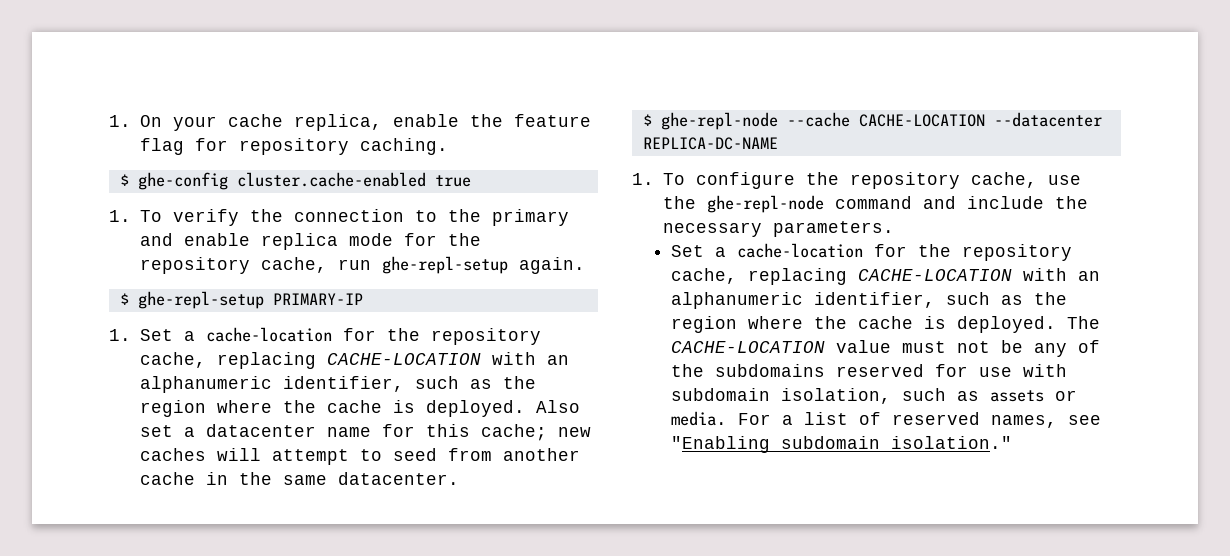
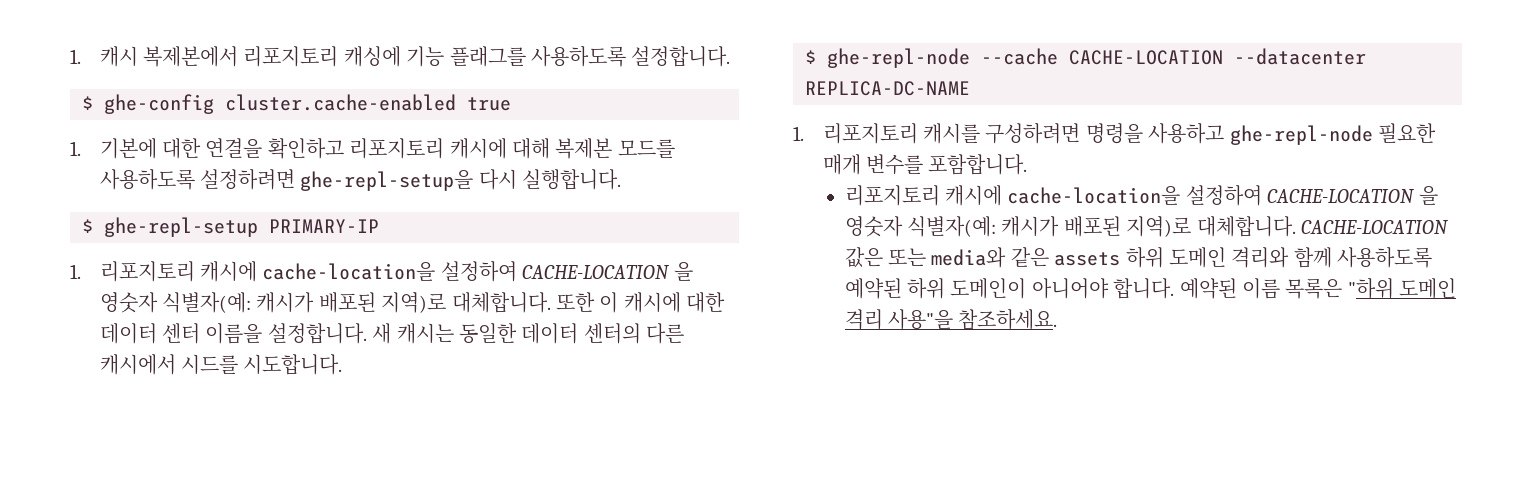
- 1. On your cache replica, enable the feature flag for repository caching.
+ 1. 캐시 복제본에서 리포지토리 캐싱에 기능 플래그를 사용하도록 설정합니다.
- 1. To verify the connection to the primary and enable replica mode for the repository cache, run ghe-repl-setup again.
+ 1. 기본에 대한 연결을 확인하고 리포지토리 캐시에 대해 복제본 모드를 사용하도록 설정하려면 ghe-repl-setup을 다시 실행합니다.
  $ ghe-repl-setup PRIMARY-IP
- 1. Set a cache-location for the repository cache, replacing CACHE-LOCATION with an alphanumeric identifier, such as the region where the cache is deployed. Also set a datacenter name for this cache; new caches will attempt to seed from another cache in the same datacenter.
+ 1. 리포지토리 캐시에 cache-location을 설정하여 CACHE-LOCATION 을 영숫자 식별자(예: 캐시가 배포된 지역)로 대체합니다. 또한 이 캐시에 대한 데이터 센터 이름을 설정합니다. 새 캐시는 동일한 데이터 센터의 다른 캐시에서 시드를 시도합니다.
- 1. To configure the repository cache, use the ghe-repl-node command and include the necessary parameters.
- Set a cache-location for the repository cache, replacing CACHE-LOCATION with an alphanumeric identifier, such as the region where the cache is deployed. The CACHE-LOCATION value must not be any of the subdomains reserved for use with subdomain isolation, such as assets or media. For a list of reserved names, see "Enabling subdomain isolation."
+ 1. 리포지토리 캐시를 구성하려면 명령을 사용하고 ghe-repl-node 필요한 매개 변수를 포함합니다.
+ 리포지토리 캐시에 cache-location을 설정하여 CACHE-LOCATION 을 영숫자 식별자(예: 캐시가 배포된 지역)로 대체합니다. CACHE-LOCATION 값은 또는 media와 같은 assets 하위 도메인 격리와 함께 사용하도록 예약된 하위 도메인이 아니어야 합니다. 예약된 이름 목록은 "하위 도메인 격리 사용"을 참조하세요.

